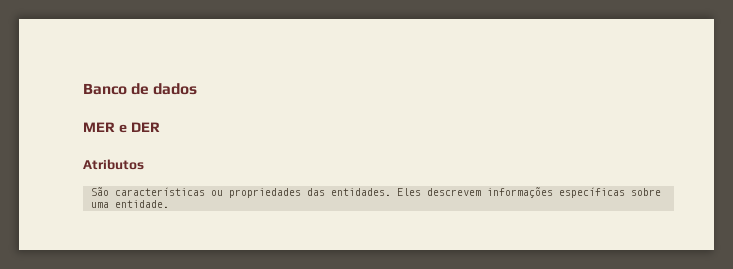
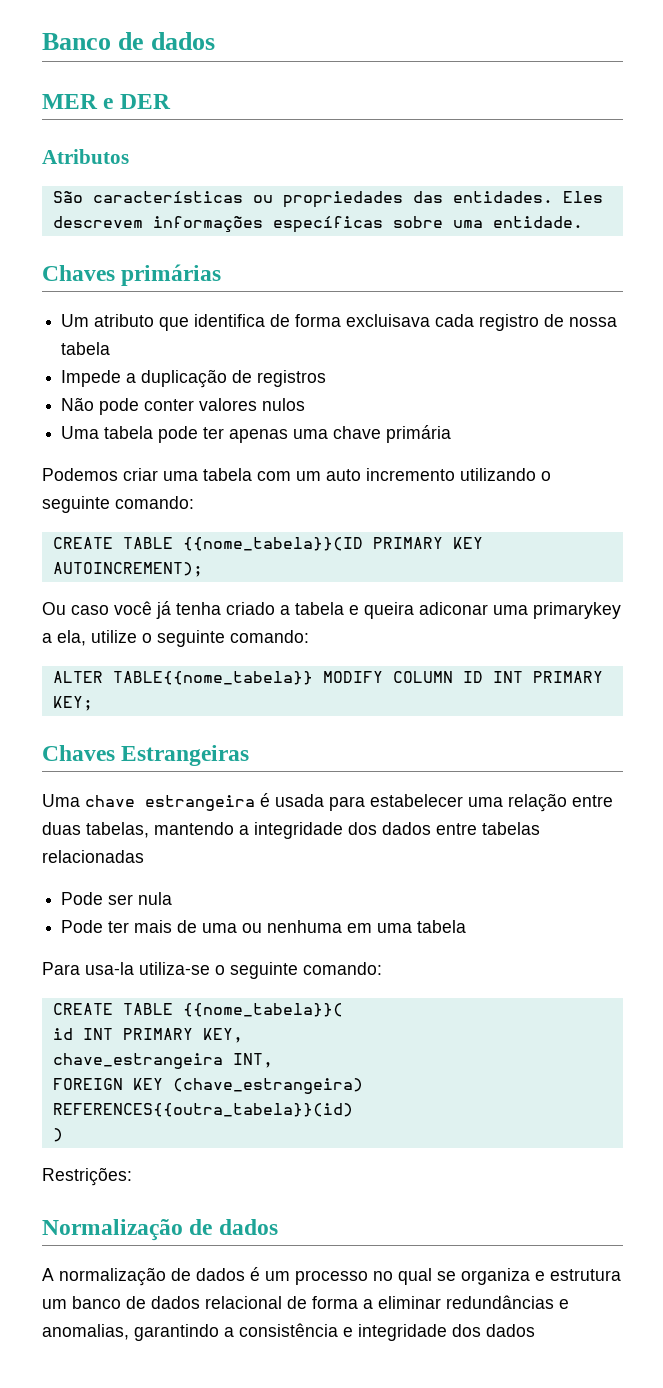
+ Chaves primárias
+ Um atributo que identifica de forma excluisava cada registro de nossa tabela
+ Impede a duplicação de registros
+ Não pode conter valores nulos
+ Uma tabela pode ter apenas uma chave primária
+ Podemos criar uma tabela com um auto incremento utilizando o seguinte comando:
+ CREATE TABLE {{nome_tabela}}(ID PRIMARY KEY AUTOINCREMENT);
+ Ou caso você já tenha criado a tabela e queira adiconar uma primarykey a ela, utilize o seguinte comando:
+ ALTER TABLE{{nome_tabela}} MODIFY COLUMN ID INT PRIMARY KEY;
+ Chaves Estrangeiras
+ Uma chave estrangeira é usada para estabelecer uma relação entre duas tabelas, mantendo a integridade dos dados entre tabelas relacionadas
+ Pode ser nula
+ Pode ter mais de uma ou nenhuma em uma tabela
+ Para usa-la utiliza-se o seguinte comando:
+ CREATE TABLE {{nome_tabela}}(
+ id INT PRIMARY KEY,
+ chave_estrangeira INT,
+ FOREIGN KEY (chave_estrangeira) REFERENCES{{outra_tabela}}(id)
+ )
+ Restrições:
+ Normalização de dados
+ A normalização de dados é um processo no qual se organiza e estrutura um banco de dados relacional de forma a eliminar redundâncias e anomalias, garantindo a consistência e integridade dos dados

